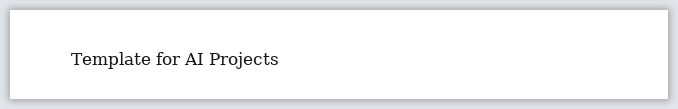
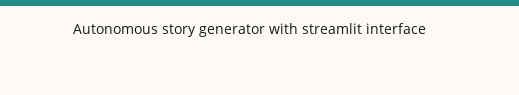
- Template for AI Projects
+ Autonomous story generator with streamlit interface

